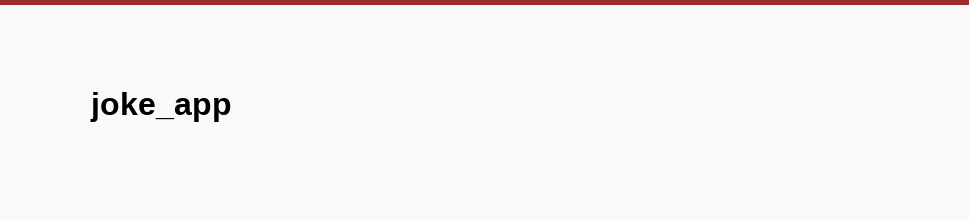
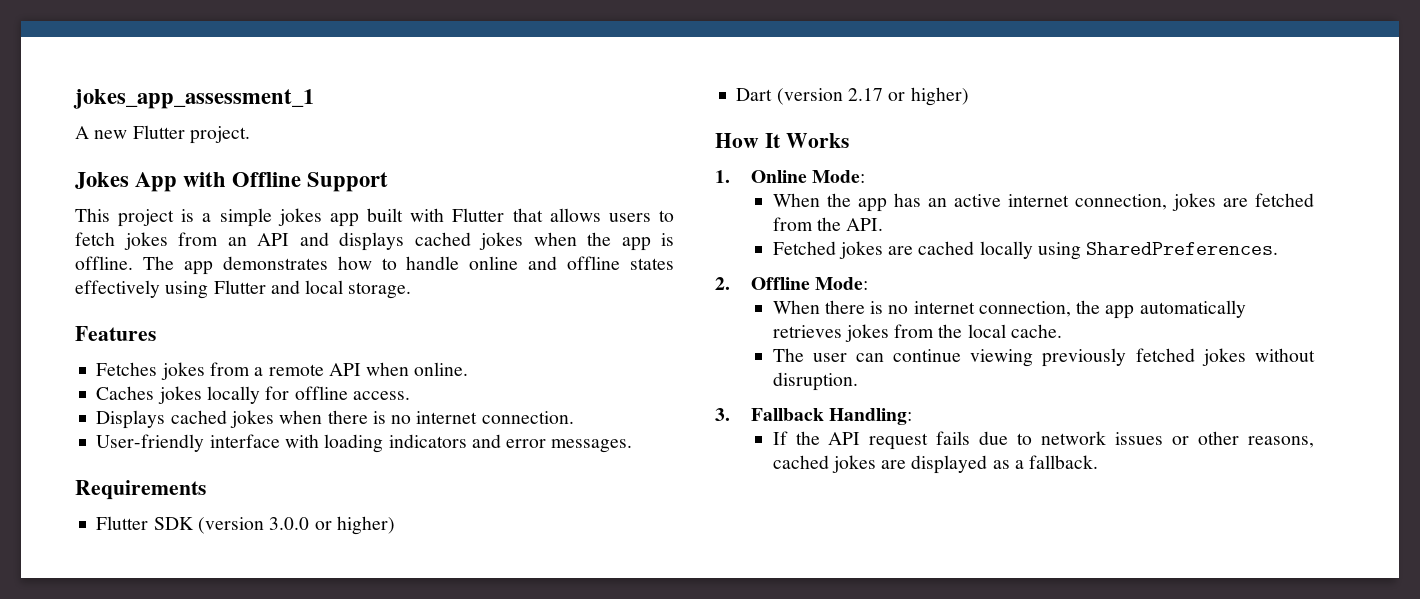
- joke_app
+ jokes_app_assessment_1
+ A new Flutter project.
+ Jokes App with Offline Support
+ This project is a simple jokes app built with Flutter that allows users to fetch jokes from an API and displays cached jokes when the app is offline. The app demonstrates how to handle online and offline states effectively using Flutter and local storage.
+ Features
+ Fetches jokes from a remote API when online.
+ Caches jokes locally for offline access.
+ Displays cached jokes when there is no internet connection.
+ User-friendly interface with loading indicators and error messages.
+ Requirements
+ Flutter SDK (version 3.0.0 or higher)
+ Dart (version 2.17 or higher)
+ How It Works
+ 1. Online Mode:
+ When the app has an active internet connection, jokes are fetched from the API.
+ Fetched jokes are cached locally using SharedPreferences.
+ 2. Offline Mode:
+ When there is no internet connection, the app automatically retrieves jokes from the local cache.
+ The user can continue viewing previously fetched jokes without disruption.
+ 3. Fallback Handling:
+ If the API request fails due to network issues or other reasons, cached jokes are displayed as a fallback.

